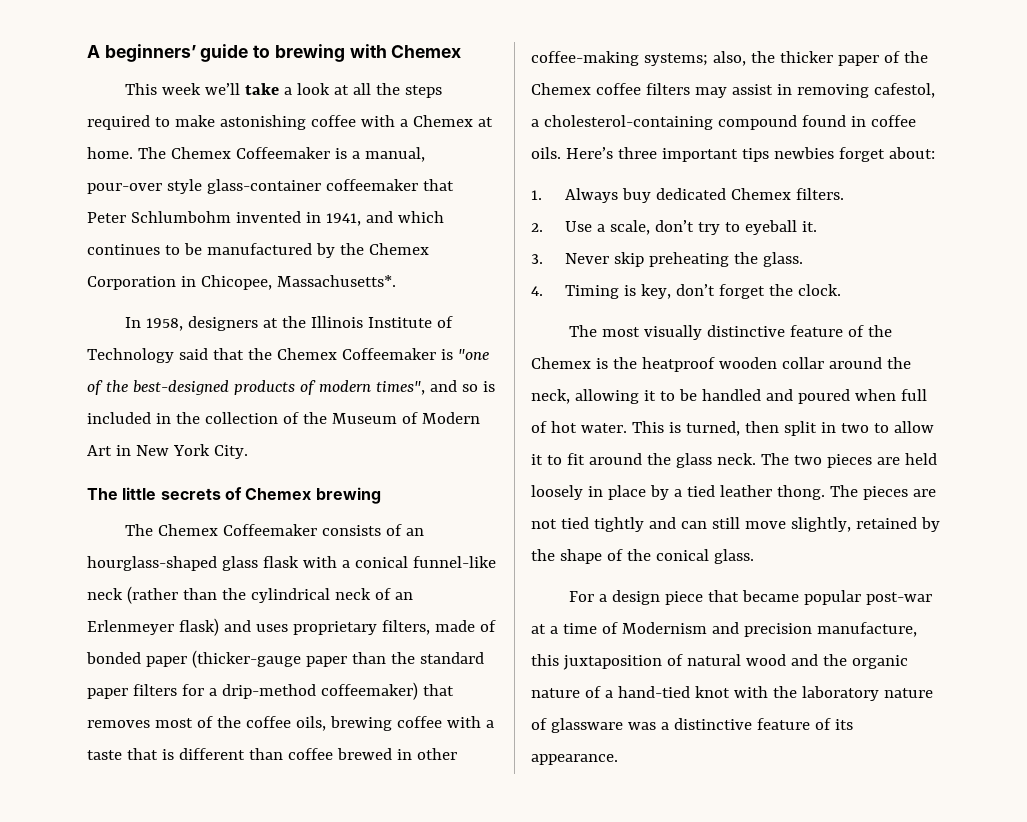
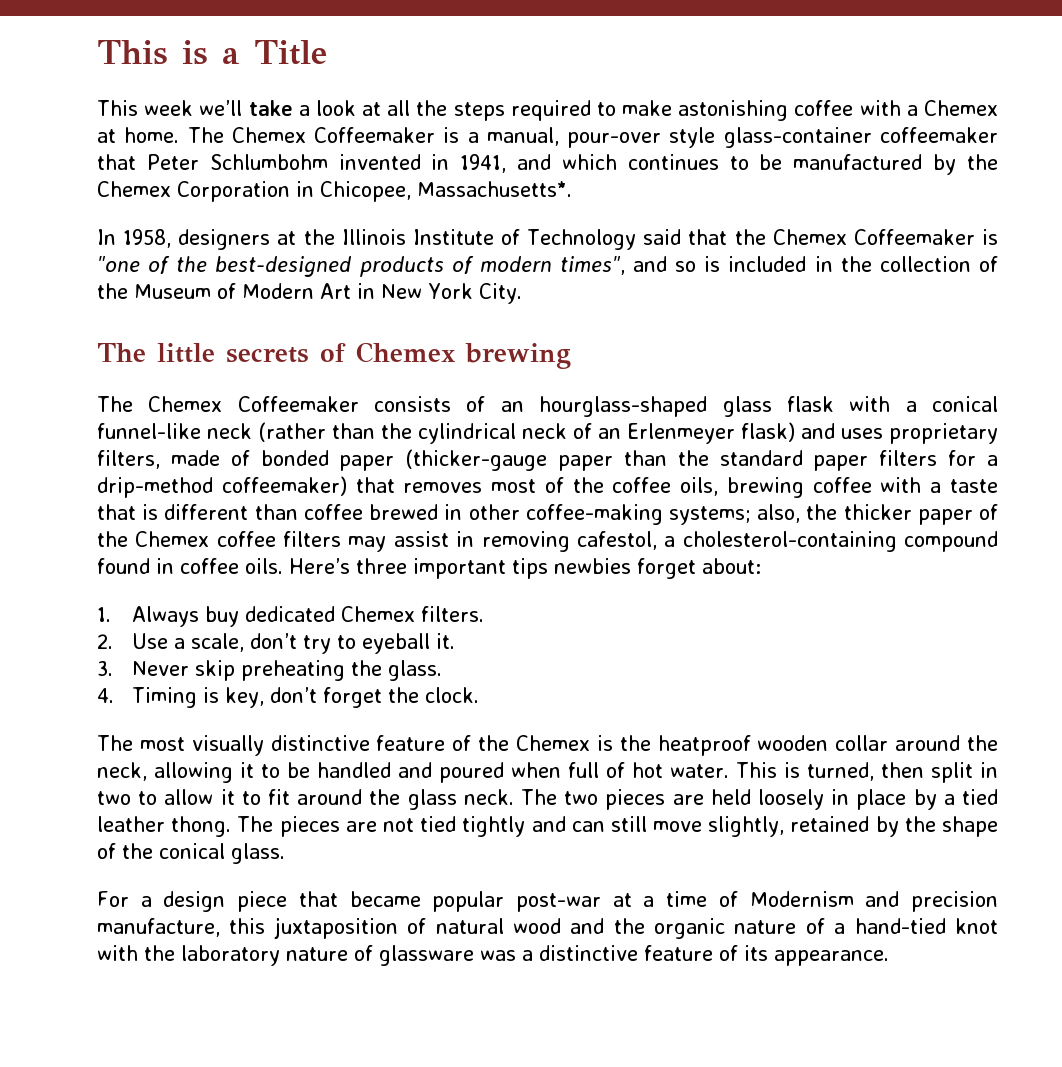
- A beginners’ guide to brewing with Chemex
+ This is a Title

